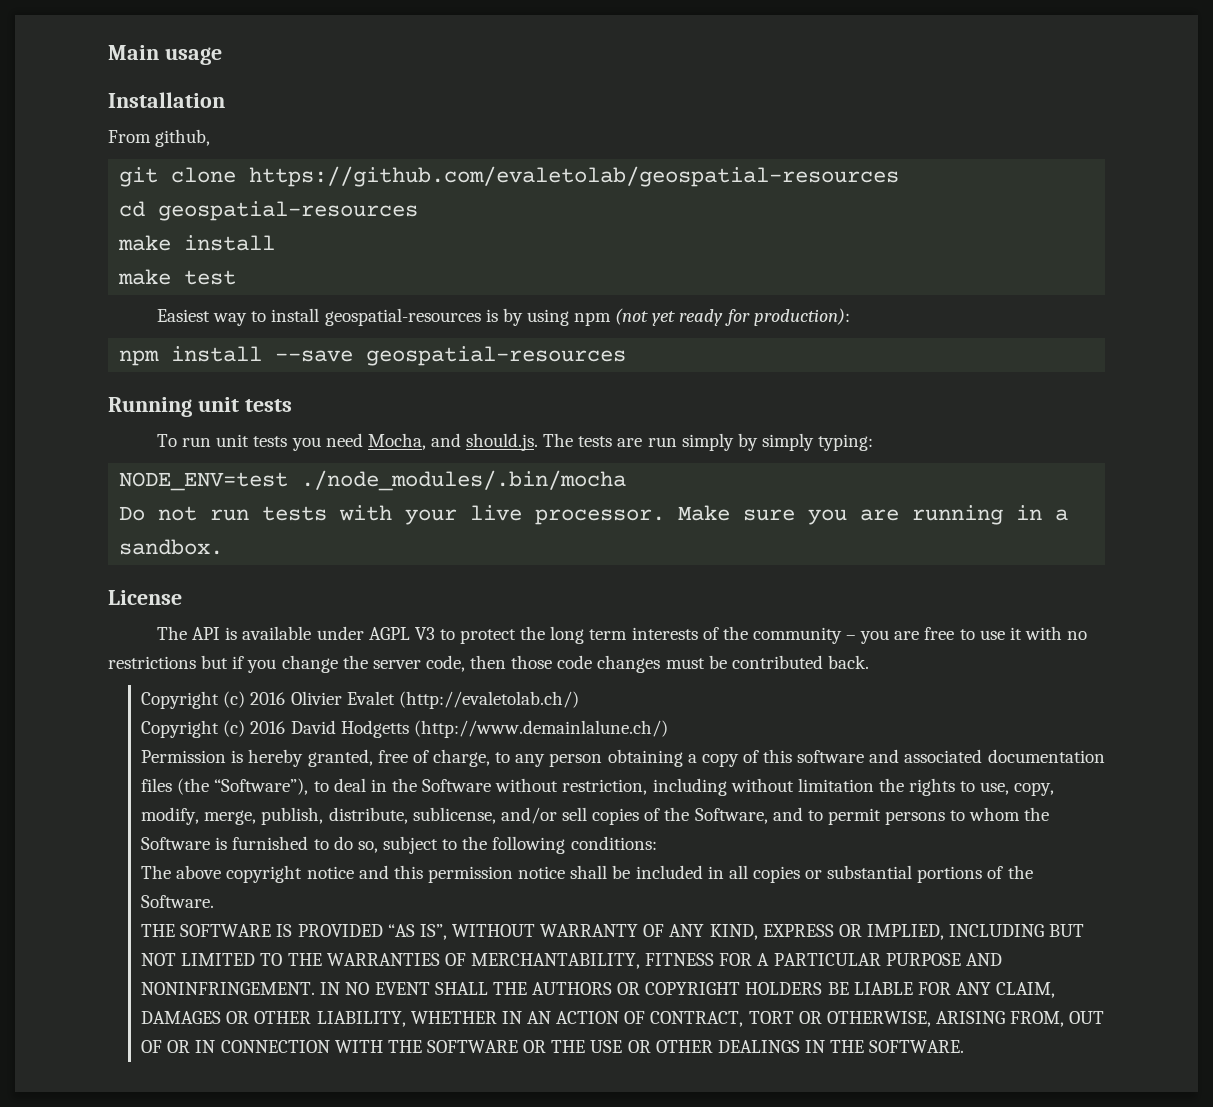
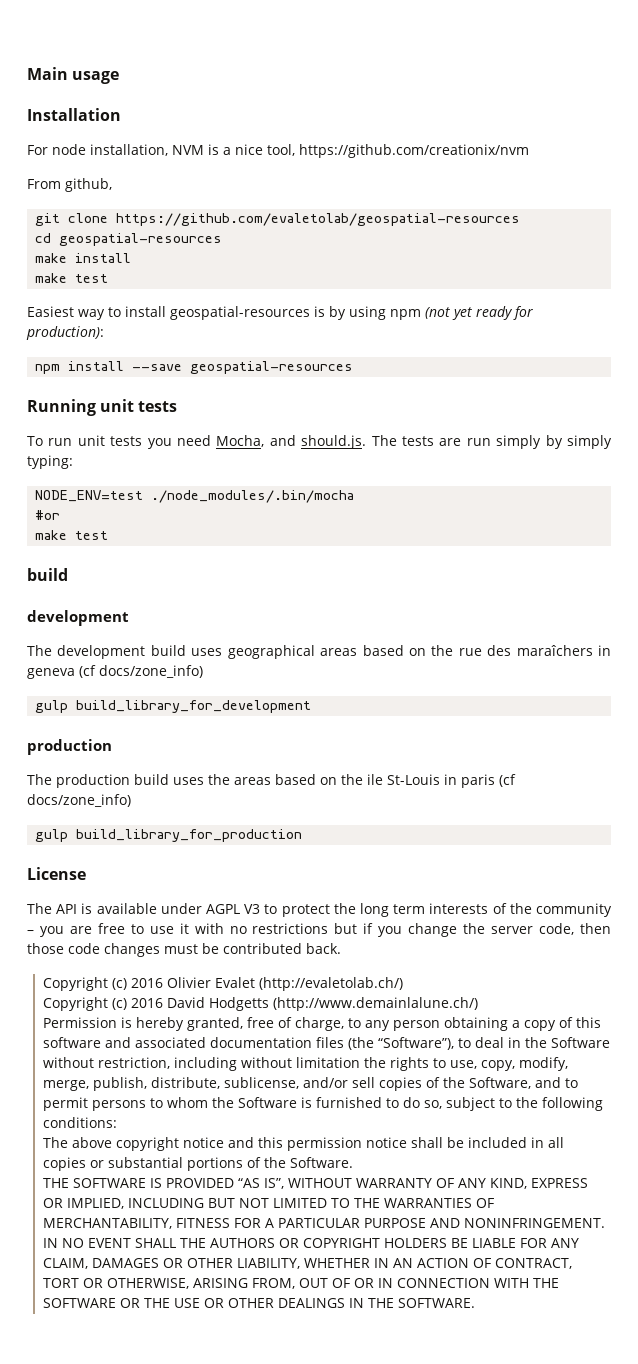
+ For node installation, NVM is a nice tool, https://github.com/creationix/nvm
- Do not run tests with your live processor. Make sure you are running in a sandbox.
+ #or
+ make test
+ build
+ development
+ The development build uses geographical areas based on the rue des maraîchers in geneva (cf docs/zone_info)
+ gulp build_library_for_development
+ production
+ The production build uses the areas based on the ile St-Louis in paris (cf docs/zone_info)
+ gulp build_library_for_production

